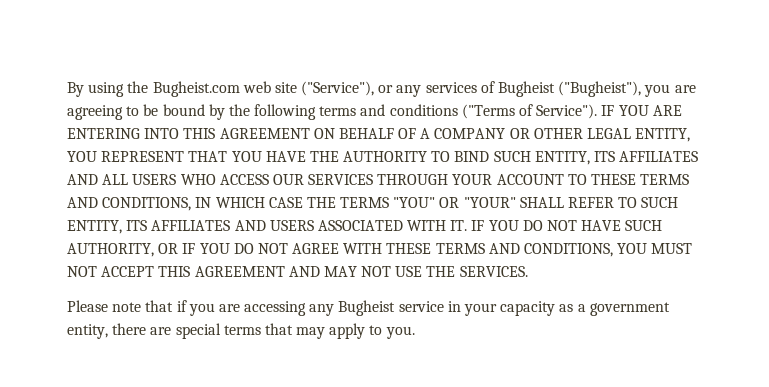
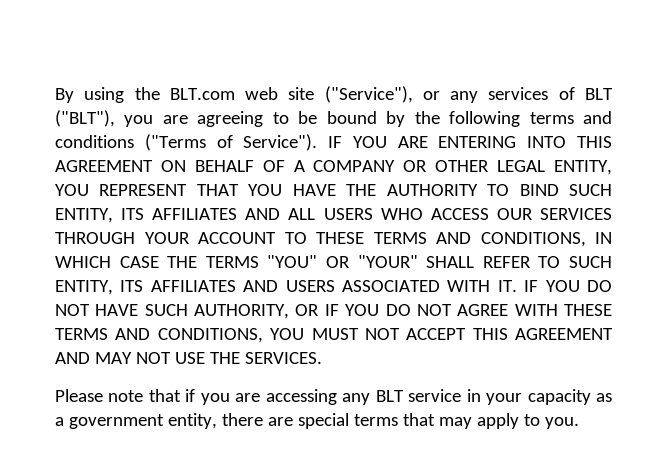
- By using the Bugheist.com web site ("Service"), or any services of Bugheist ("Bugheist"), you are agreeing to be bound by the following terms and conditions ("Terms of Service").
+ By using the BLT.com web site ("Service"), or any services of BLT ("BLT"), you are agreeing to be bound by the following terms and conditions ("Terms of Service").
- Please note that if you are accessing any Bugheist service in your capacity as a government entity, there are special terms that may apply to you.
+ Please note that if you are accessing any BLT service in your capacity as a government entity, there are special terms that may apply to you.

